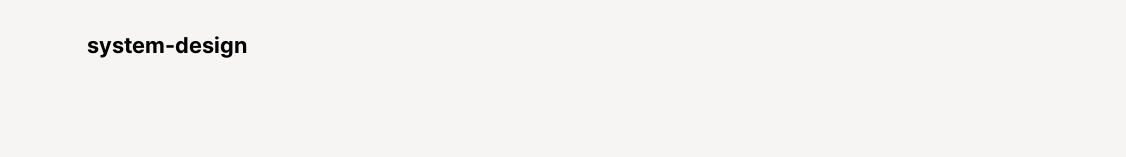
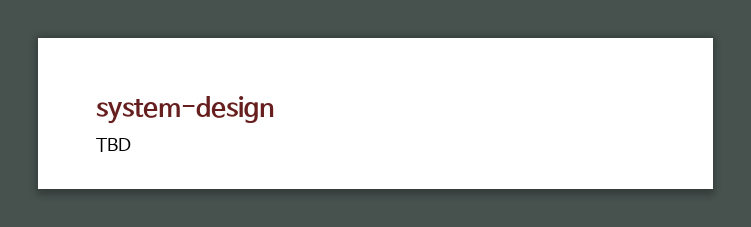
+ TBD

